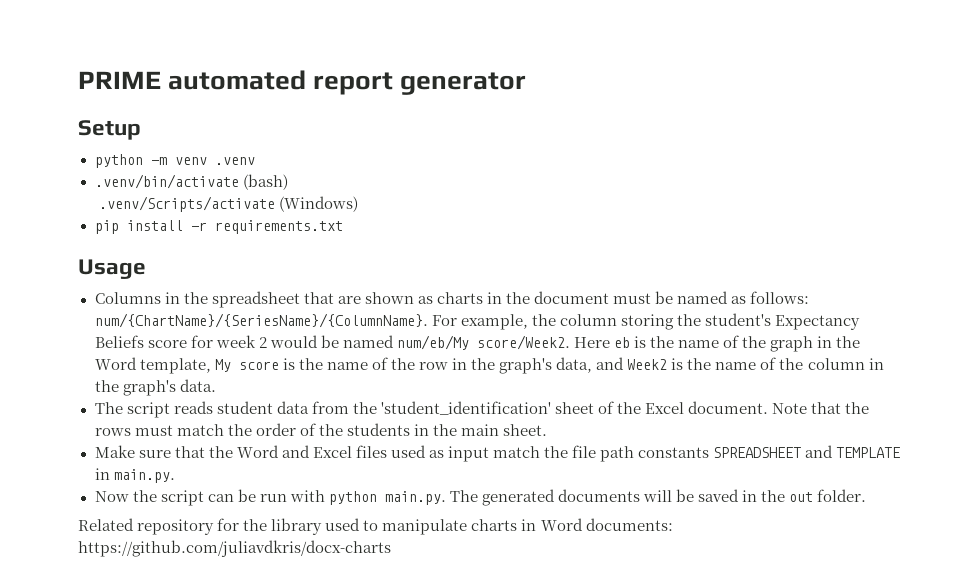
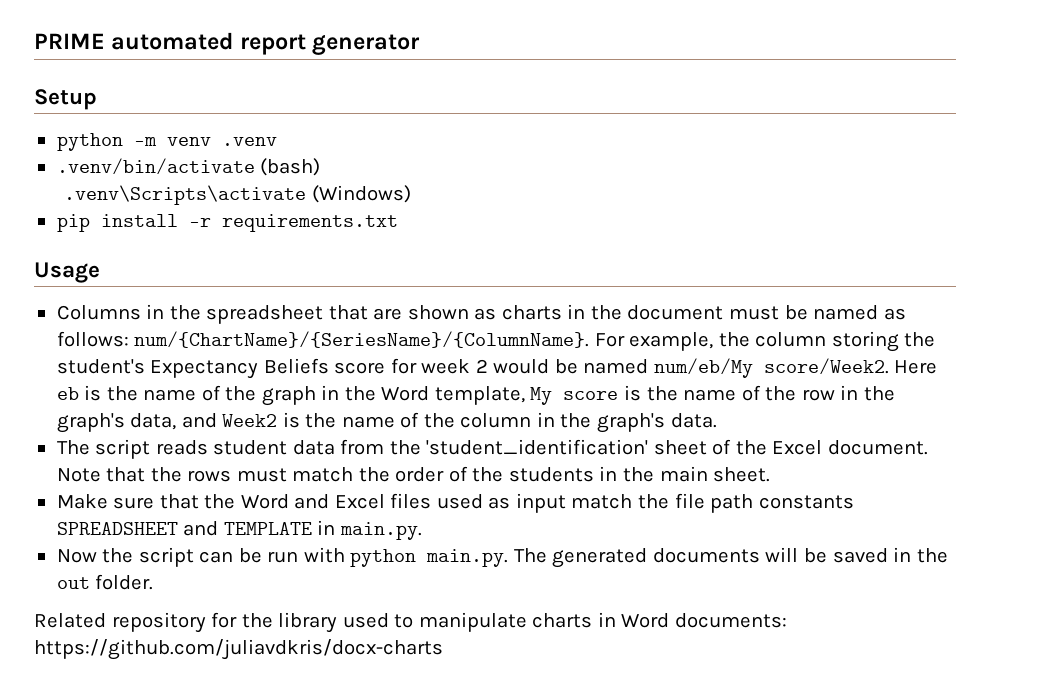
- .venv/Scripts/activate (Windows)
+ .venv\Scripts\activate (Windows)

